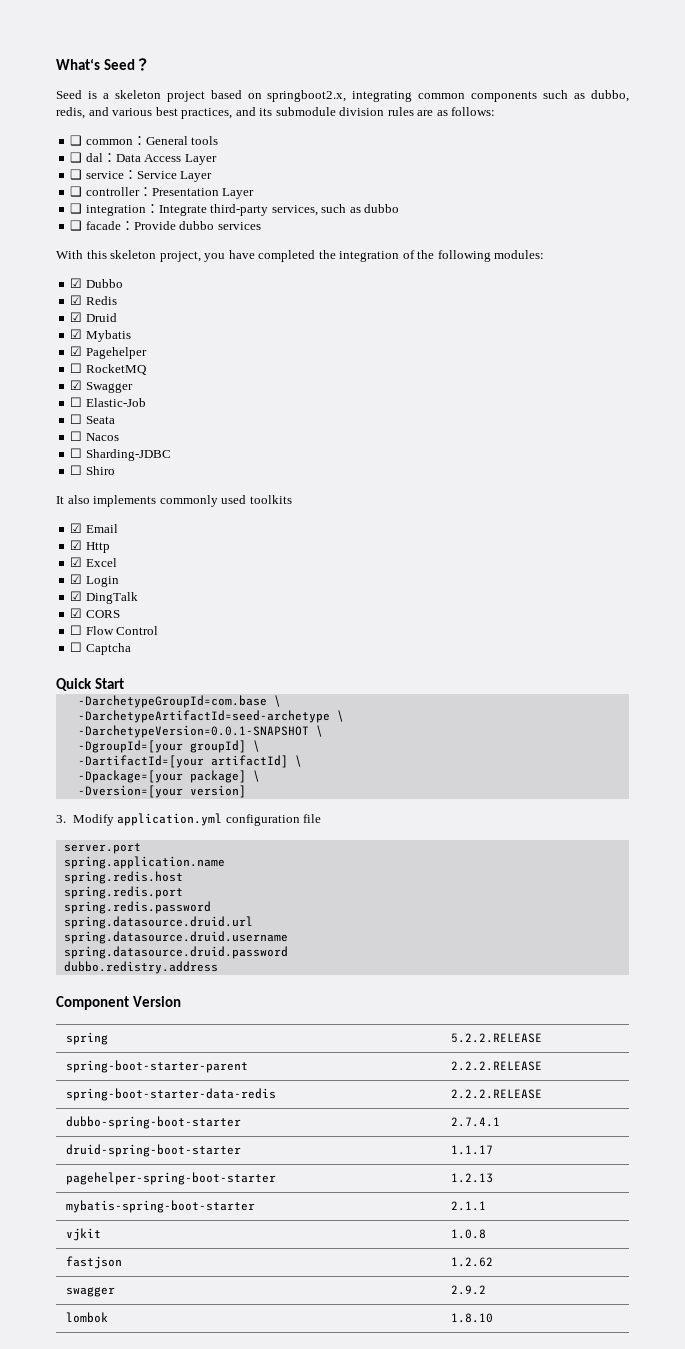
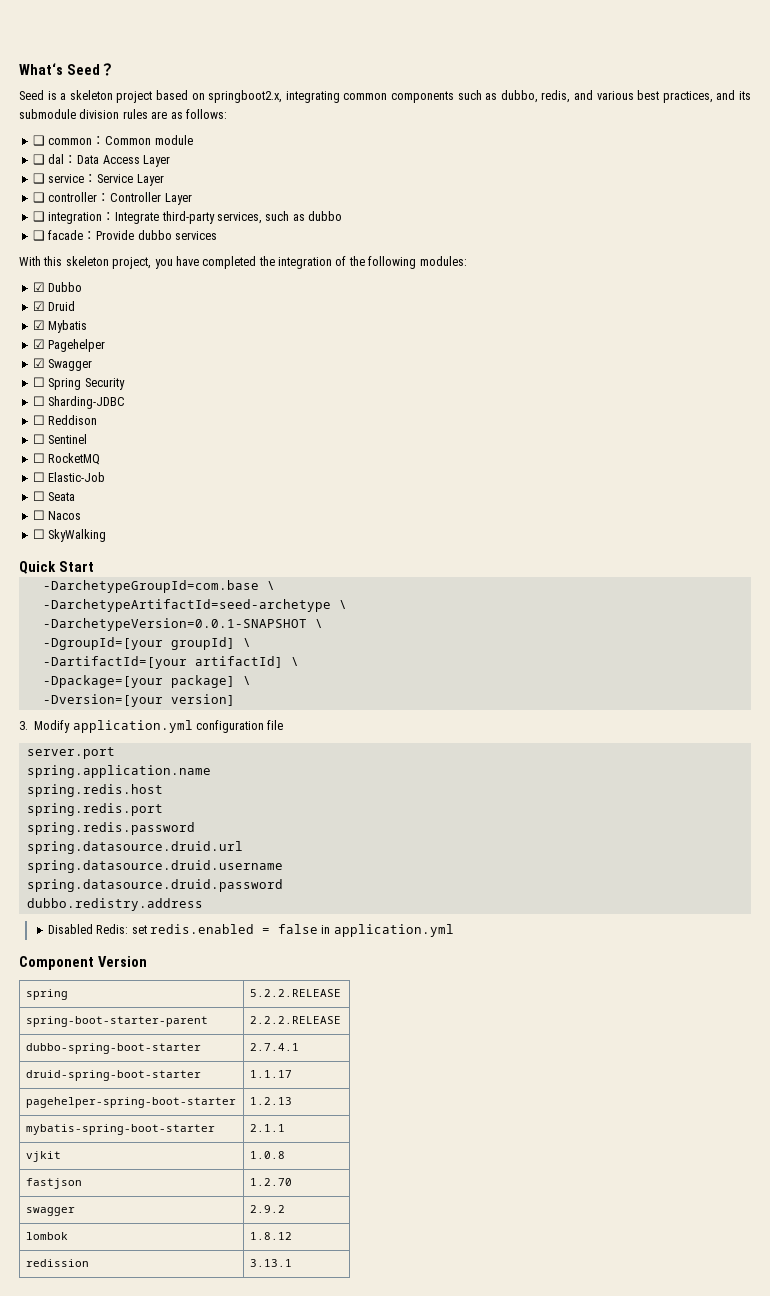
- ❑ common：General tools
+ ❑ common：Common module
- ❑ controller：Presentation Layer
+ ❑ controller：Controller Layer
- ☑ Redis
+ ☑ Swagger
+ ☐ Spring Security
+ ☐ Sharding-JDBC
+ ☐ Reddison
+ ☐ Sentinel
- ☑ Swagger
- ☐ Sharding-JDBC
- ☐ Shiro
- It also implements commonly used toolkits
- ☑ Email
- ☑ Http
- ☑ Excel
- ☑ Login
- ☑ DingTalk
- ☑ CORS
- ☐ Flow Control
- ☐ Captcha
+ ☐ SkyWalking
+ Disabled Redis: set redis.enabled = false in application.yml
- spring-boot-starter-data-redis | 2.2.2.RELEASE
- fastjson | 1.2.62
+ fastjson | 1.2.70
- lombok | 1.8.10
+ lombok | 1.8.12
+ redission | 3.13.1

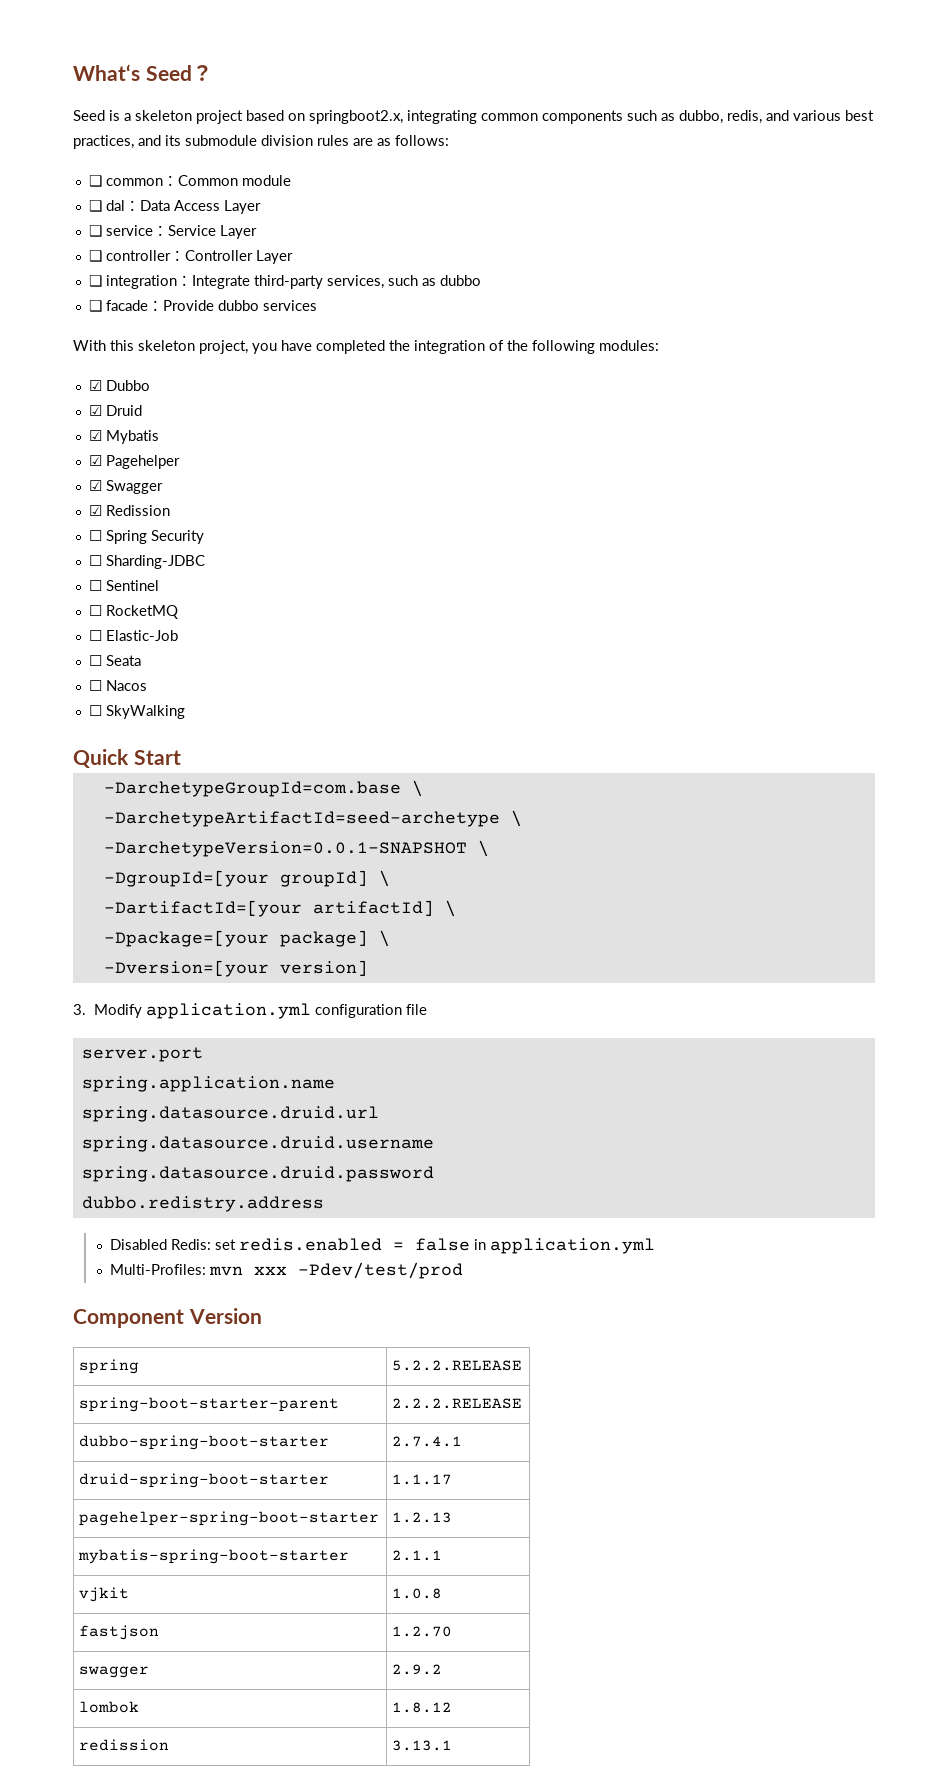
+ ☑ Redission
- ☐ Reddison
- spring.redis.host
- spring.redis.port
- spring.redis.password
+ Multi-Profiles: mvn xxx -Pdev/test/prod

